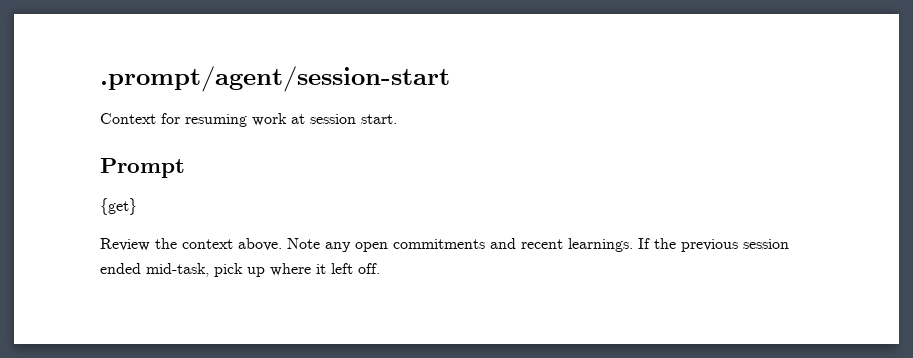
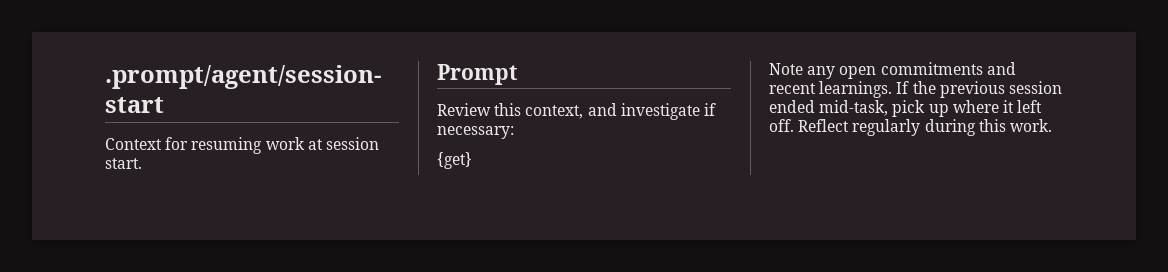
+ Review this context, and investigate if necessary:
  {get}
- Review the context above. Note any open commitments and recent learnings.
+ Note any open commitments and recent learnings.
+ Reflect regularly during this work.

